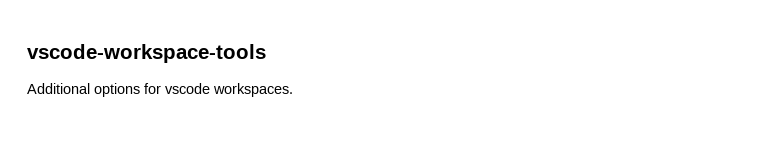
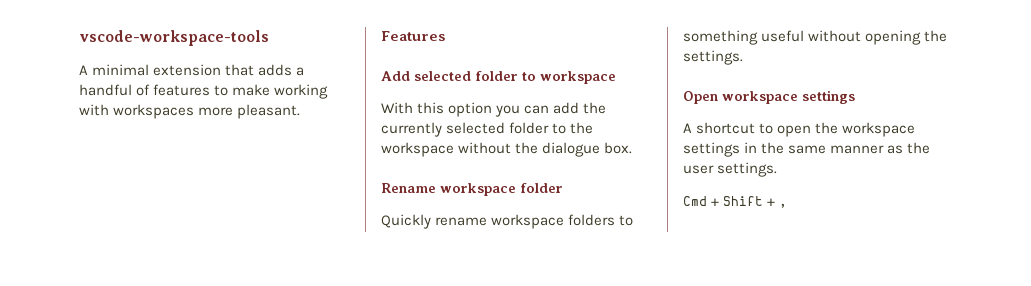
- Additional options for vscode workspaces.
+ A minimal extension that adds a handful of features to make working with workspaces more pleasant.
+ Features
+ Add selected folder to workspace
+ With this option you can add the currently selected folder to the workspace without the dialogue box.
+ Rename workspace folder
+ Quickly rename workspace folders to something useful without opening the settings.
+ Open workspace settings
+ A shortcut to open the workspace settings in the same manner as the user settings.
+ Cmd + Shift + ,

